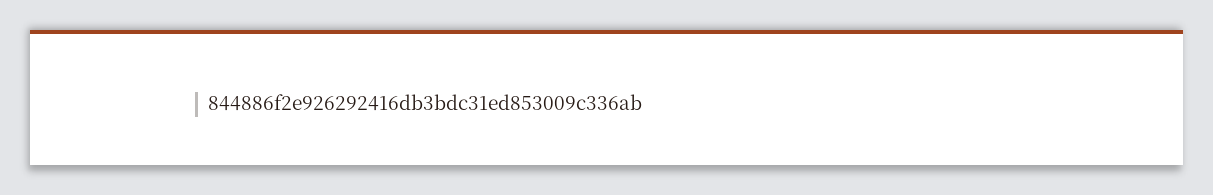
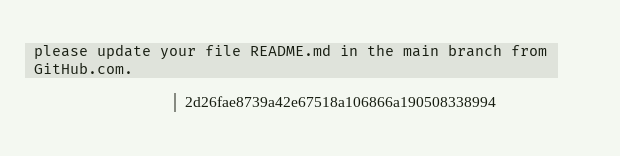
- 844886f2e926292416db3bdc31ed853009c336ab
+ please update your file README.md in the main branch from GitHub.com.
+ 2d26fae8739a42e67518a106866a190508338994

